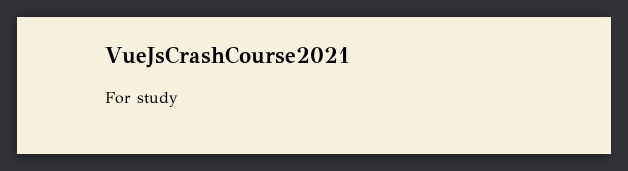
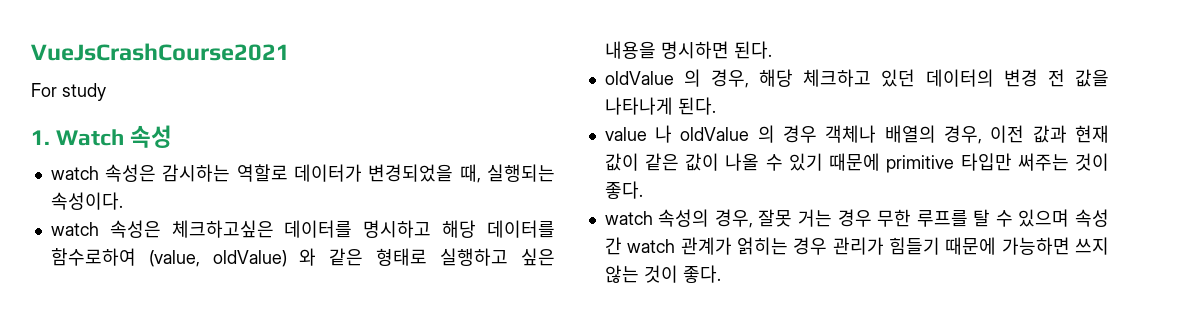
+ 1. Watch 속성
+ watch 속성은 감시하는 역할로 데이터가 변경되었을 때, 실행되는 속성이다.
+ watch 속성은 체크하고싶은 데이터를 명시하고 해당 데이터를 함수로하여 (value, oldValue) 와 같은 형태로 실행하고 싶은 내용을 명시하면 된다.
+ oldValue 의 경우, 해당 체크하고 있던 데이터의 변경 전 값을 나타나게 된다.
+ value 나 oldValue 의 경우 객체나 배열의 경우, 이전 값과 현재 값이 같은 값이 나올 수 있기 때문에 primitive 타입만 써주는 것이 좋다.
+ watch 속성의 경우, 잘못 거는 경우 무한 루프를 탈 수 있으며 속성 간 watch 관계가 얽히는 경우 관리가 힘들기 때문에 가능하면 쓰지 않는 것이 좋다.

